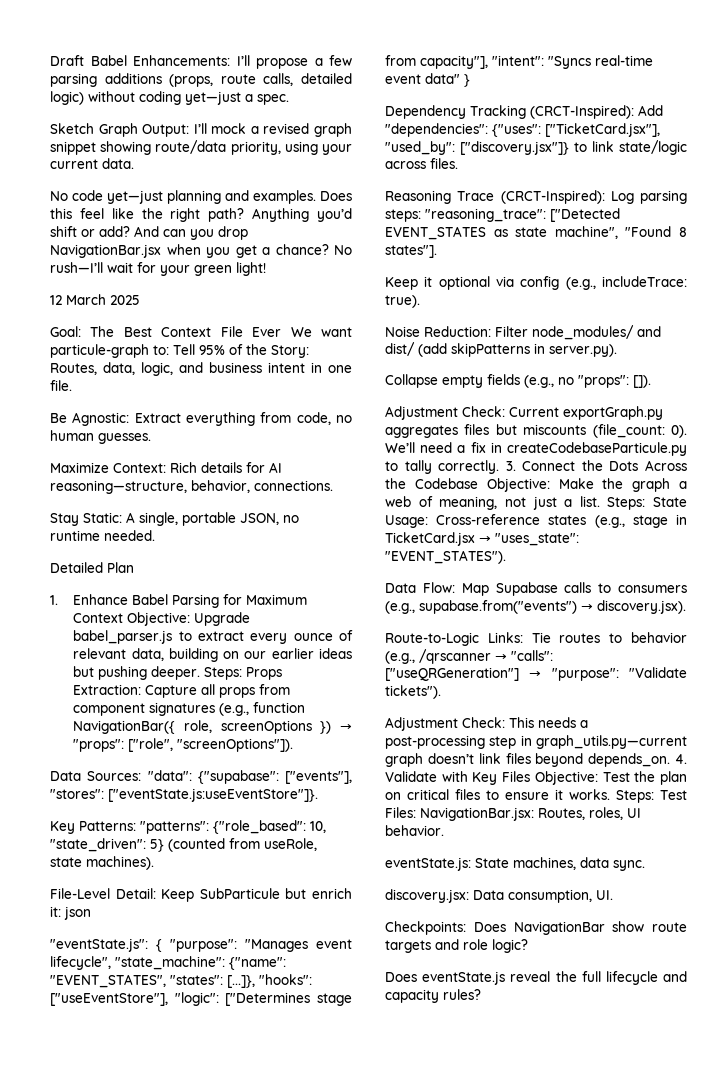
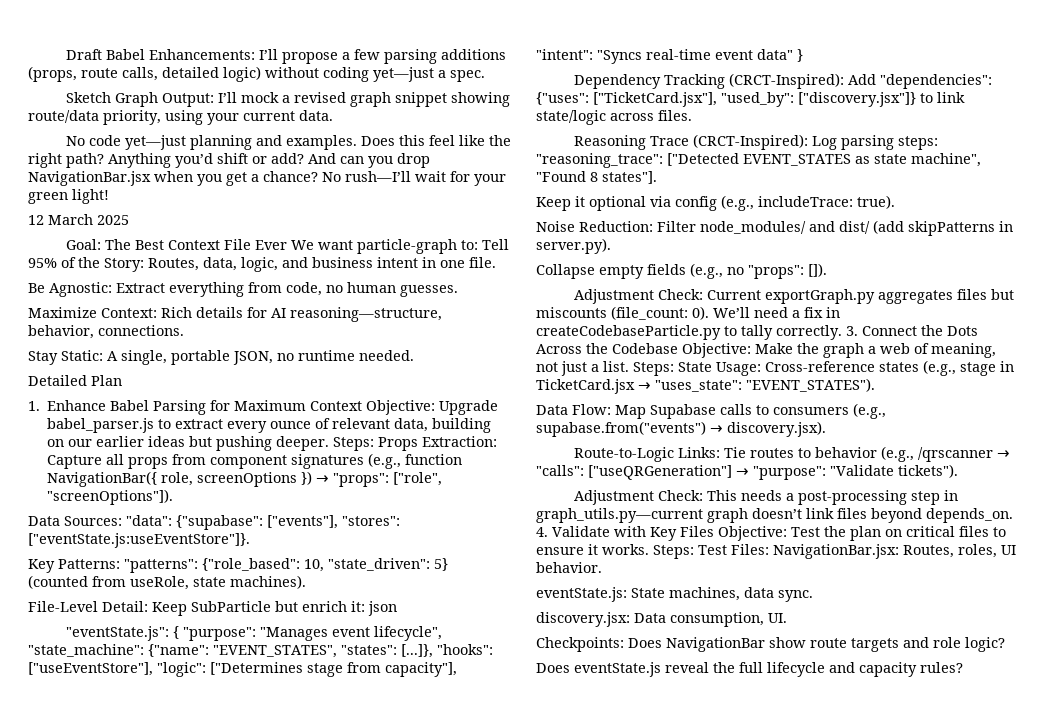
- Goal: The Best Context File Ever We want particule-graph to: Tell 95% of the Story: Routes, data, logic, and business intent in one file.
+ Goal: The Best Context File Ever We want particle-graph to: Tell 95% of the Story: Routes, data, logic, and business intent in one file.
- File-Level Detail: Keep SubParticule but enrich it: json
+ File-Level Detail: Keep SubParticle but enrich it: json
- We’ll need a fix in createCodebaseParticule.py to tally correctly.
+ We’ll need a fix in createCodebaseParticle.py to tally correctly.

